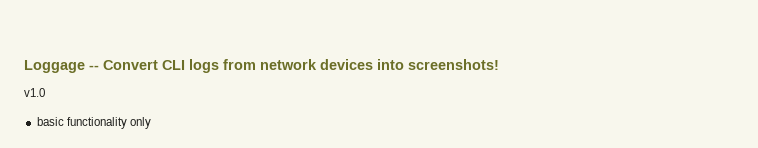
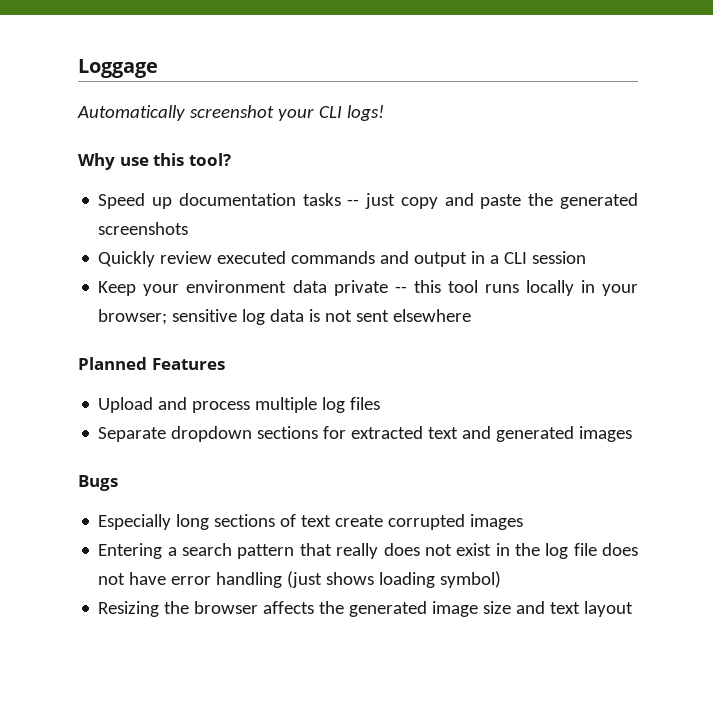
- Loggage -- Convert CLI logs from network devices into screenshots!
- v1.0
- basic functionality only
+ Loggage
+ Automatically screenshot your CLI logs!
+ Why use this tool?
+ Speed up documentation tasks -- just copy and paste the generated screenshots
+ Quickly review executed commands and output in a CLI session
+ Keep your environment data private -- this tool runs locally in your browser; sensitive log data is not sent elsewhere
+ Planned Features
+ Upload and process multiple log files
+ Separate dropdown sections for extracted text and generated images
+ Bugs
+ Especially long sections of text create corrupted images
+ Entering a search pattern that really does not exist in the log file does not have error handling (just shows loading symbol)
+ Resizing the browser affects the generated image size and text layout

